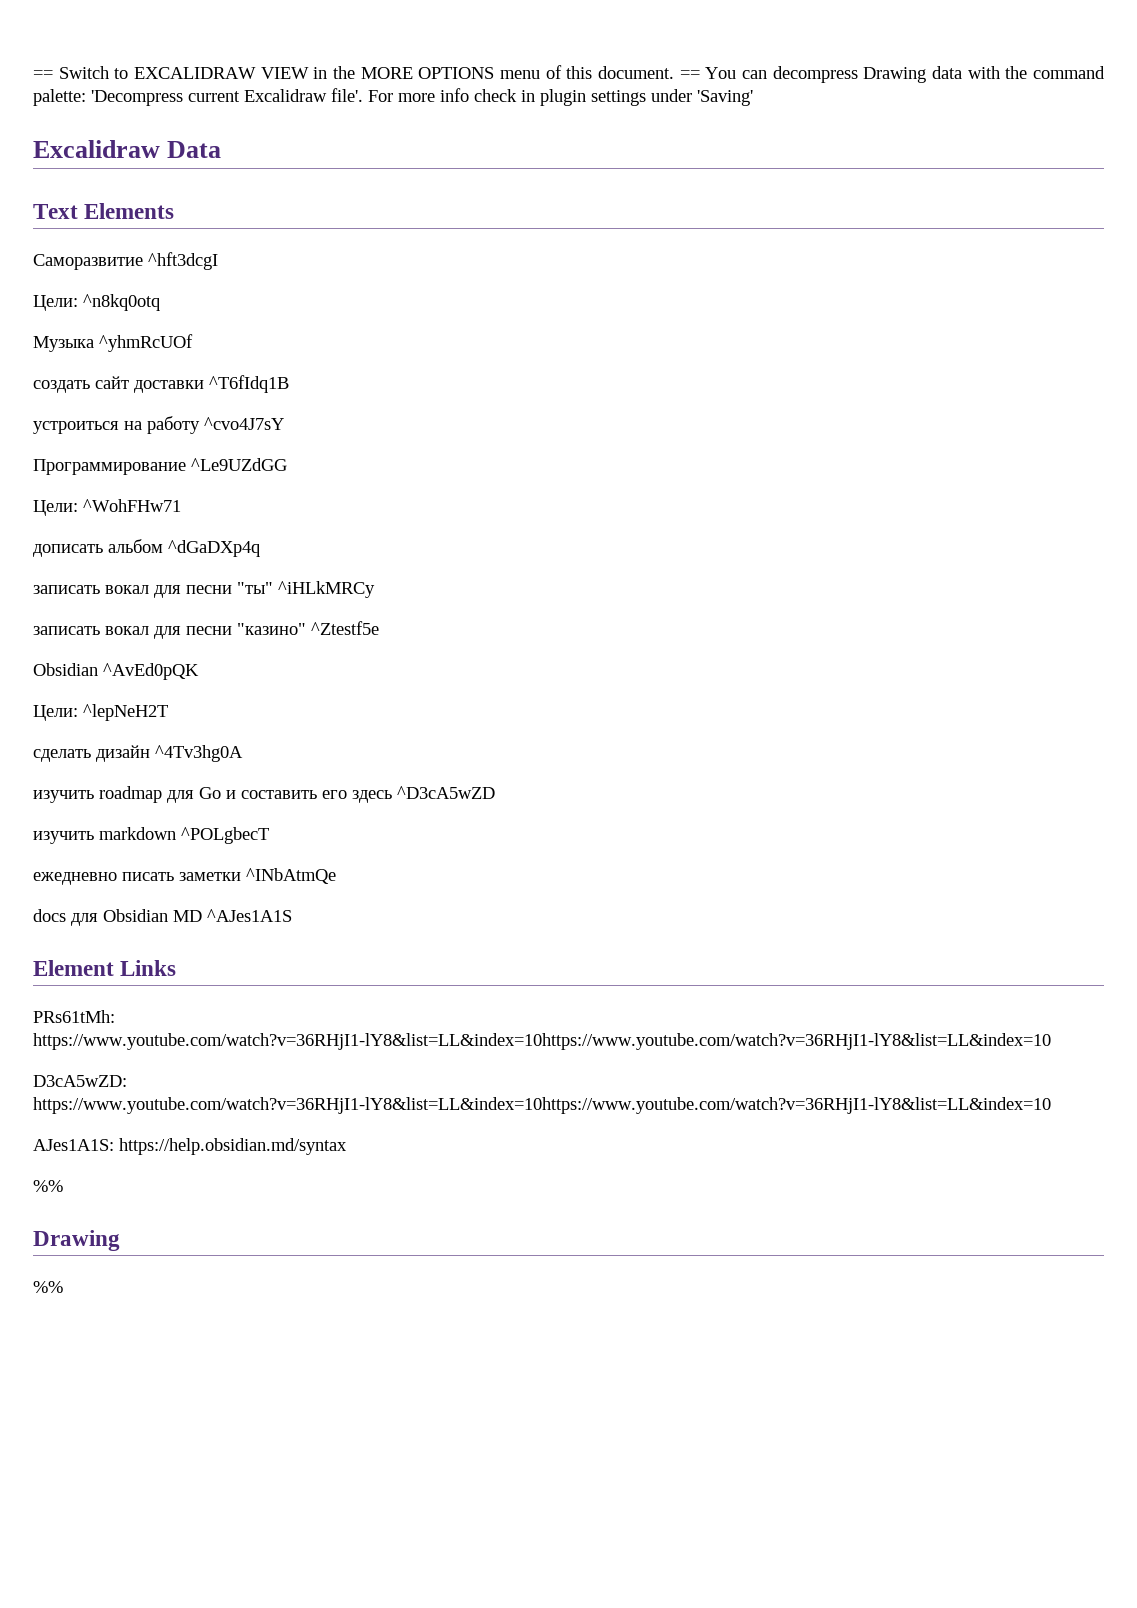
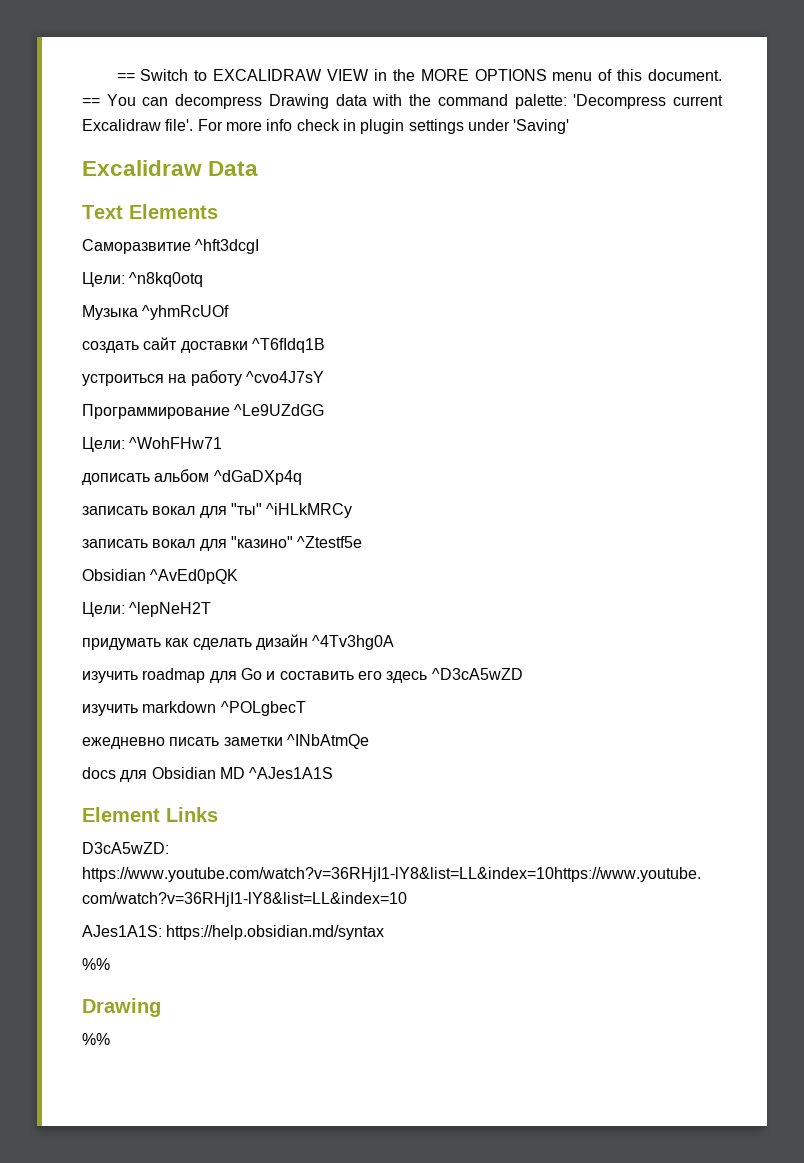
- записать вокал для песни "ты" ^iHLkMRCy
+ записать вокал для "ты" ^iHLkMRCy
- записать вокал для песни "казино" ^Ztestf5e
+ записать вокал для "казино" ^Ztestf5e
- сделать дизайн ^4Tv3hg0A
+ придумать как сделать дизайн ^4Tv3hg0A
- PRs61tMh: https://www.youtube.com/watch?v=36RHjI1-lY8&list=LL&index=10https://www.youtube.com/watch?v=36RHjI1-lY8&list=LL&index=10

